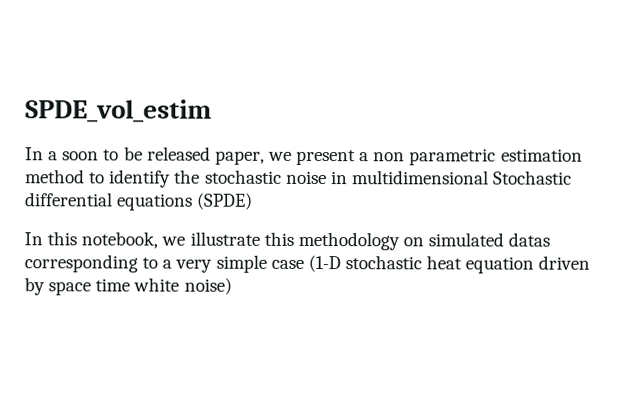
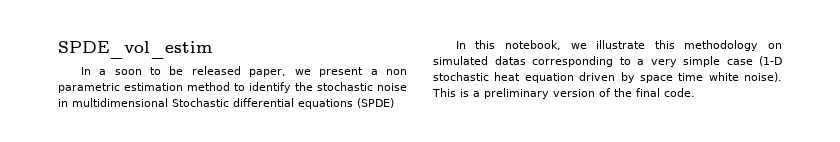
- In this notebook, we illustrate this methodology on simulated datas corresponding to a very simple case (1-D stochastic heat equation driven by space time white noise)
+ In this notebook, we illustrate this methodology on simulated datas corresponding to a very simple case (1-D stochastic heat equation driven by space time white noise). This is a preliminary version of the final code.

